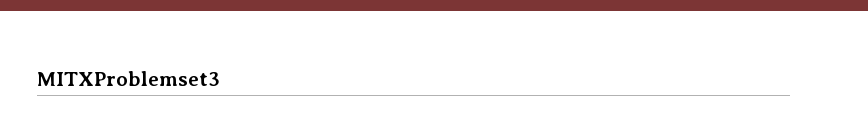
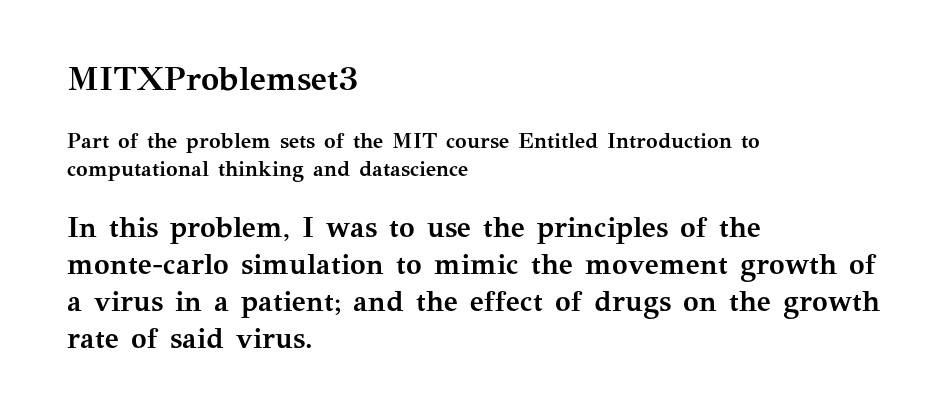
+ Part of the problem sets of the MIT course Entitled Introduction to computational thinking and datascience
+ In this problem, I was to use the principles of the monte-carlo simulation to mimic the movement growth of a virus in a patient; and the effect of drugs on the growth rate of said virus.

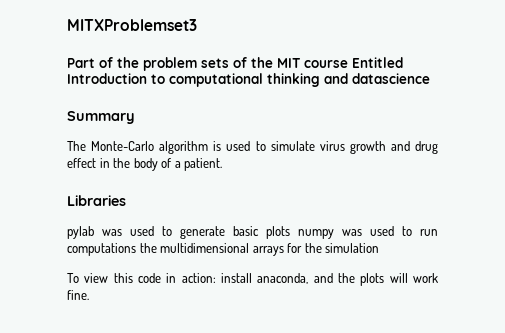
- In this problem, I was to use the principles of the monte-carlo simulation to mimic the movement growth of a virus in a patient; and the effect of drugs on the growth rate of said virus.
+ Summary
+ The Monte-Carlo algorithm is used to simulate virus growth and drug effect in the body of a patient.
+ Libraries
+ pylab was used to generate basic plots numpy was used to run computations the multidimensional arrays for the simulation
+ To view this code in action: install anaconda, and the plots will work fine.

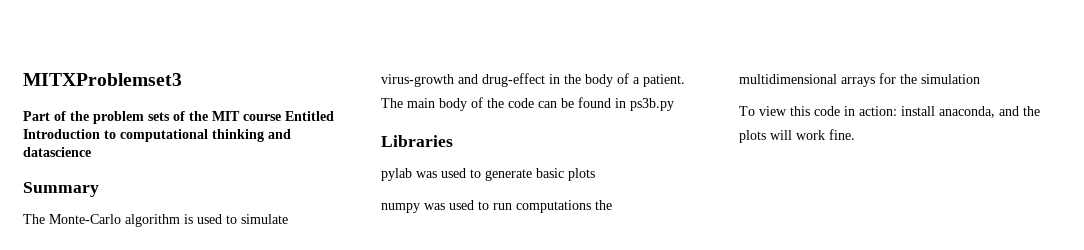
- The Monte-Carlo algorithm is used to simulate virus growth and drug effect in the body of a patient.
+ The Monte-Carlo algorithm is used to simulate virus-growth and drug-effect in the body of a patient. The main body of the code can be found in ps3b.py
- pylab was used to generate basic plots numpy was used to run computations the multidimensional arrays for the simulation
+ pylab was used to generate basic plots
+ numpy was used to run computations the multidimensional arrays for the simulation

